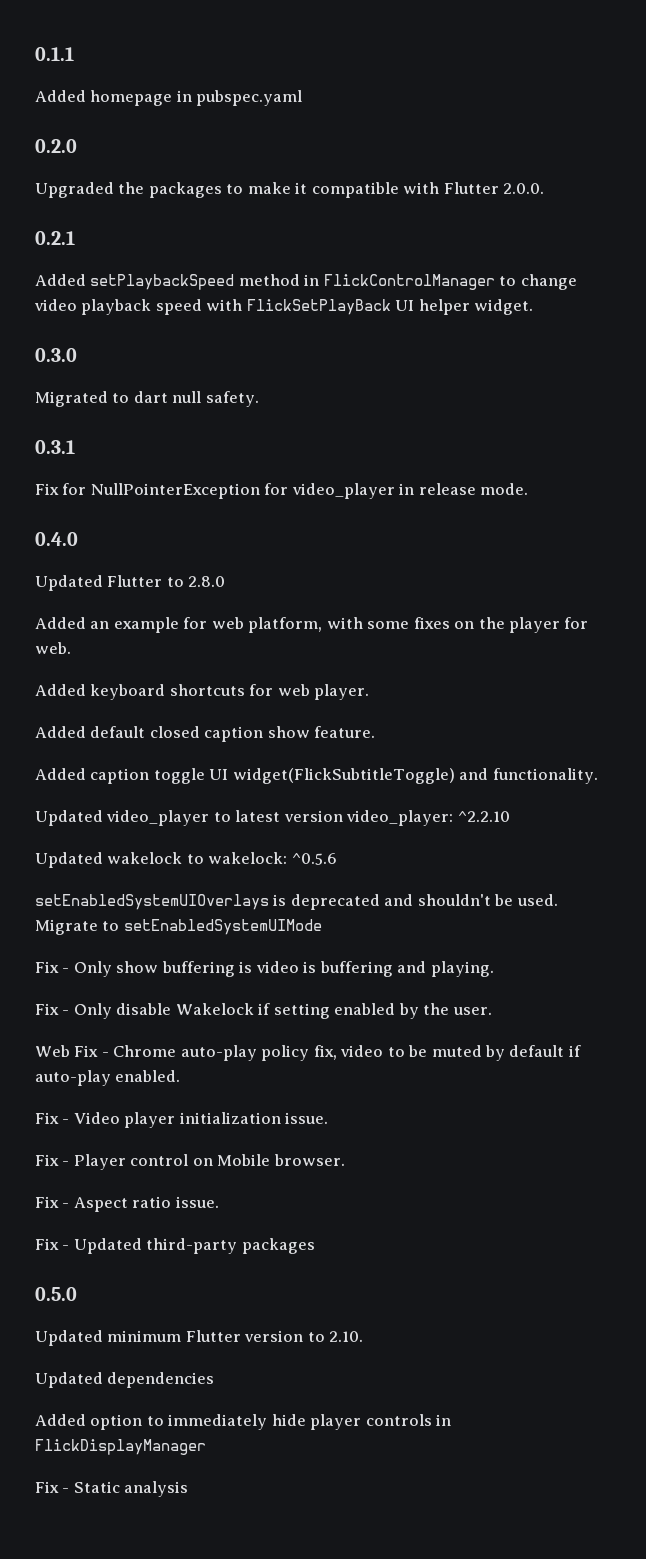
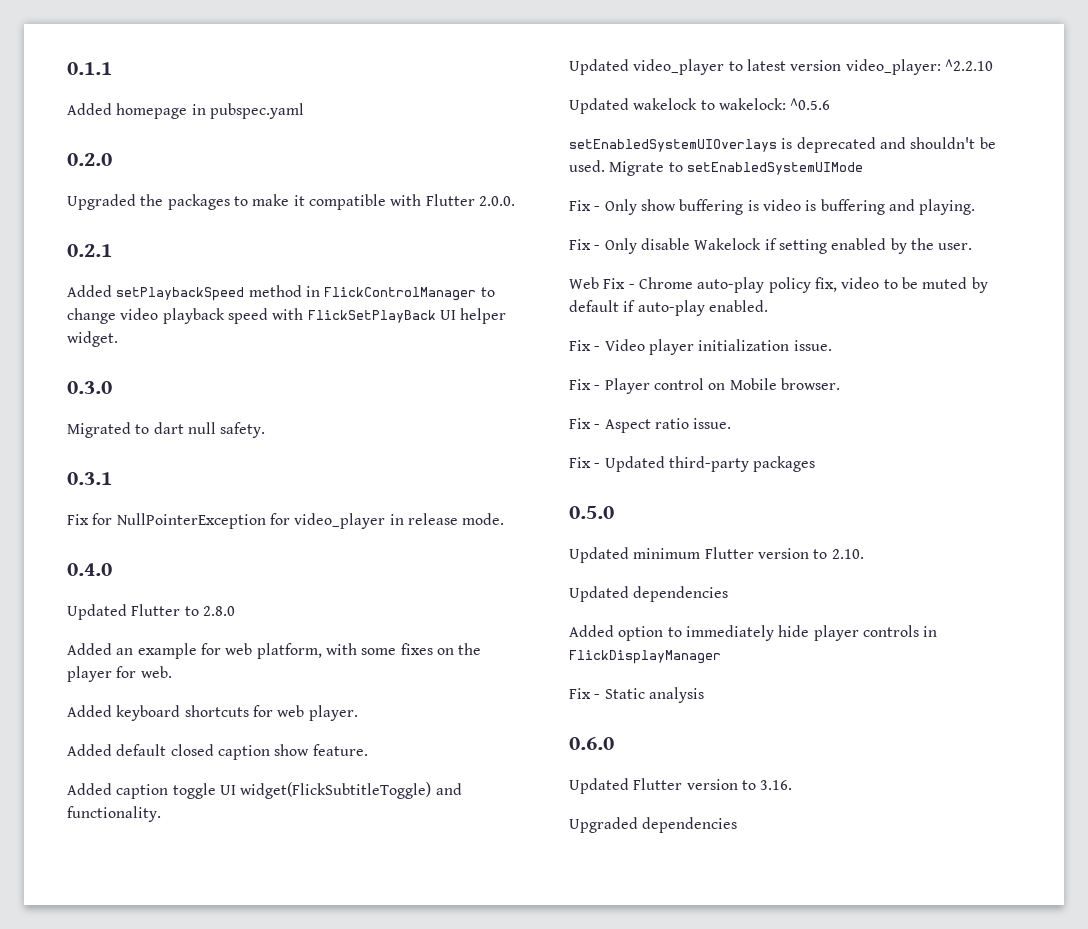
+ 0.6.0
+ Updated Flutter version to 3.16.
+ Upgraded dependencies

